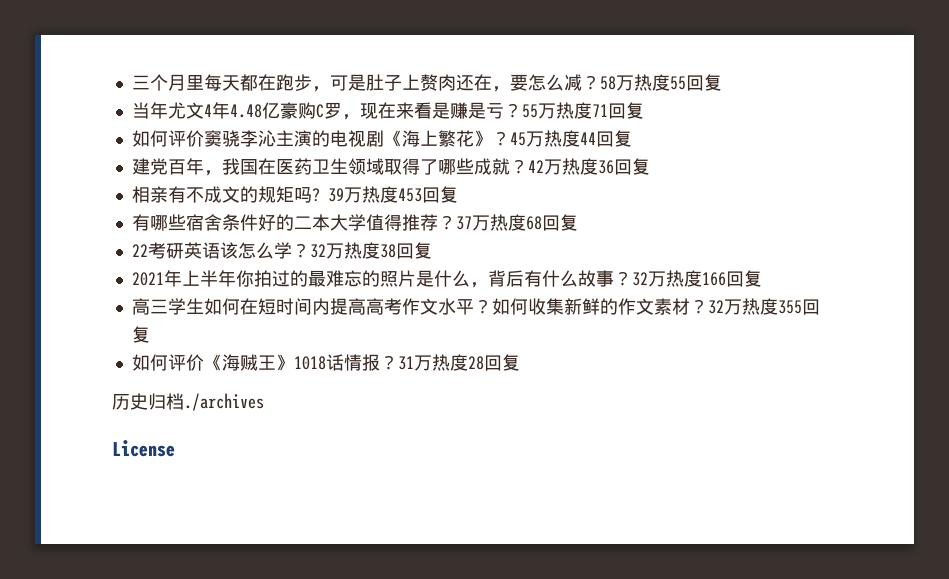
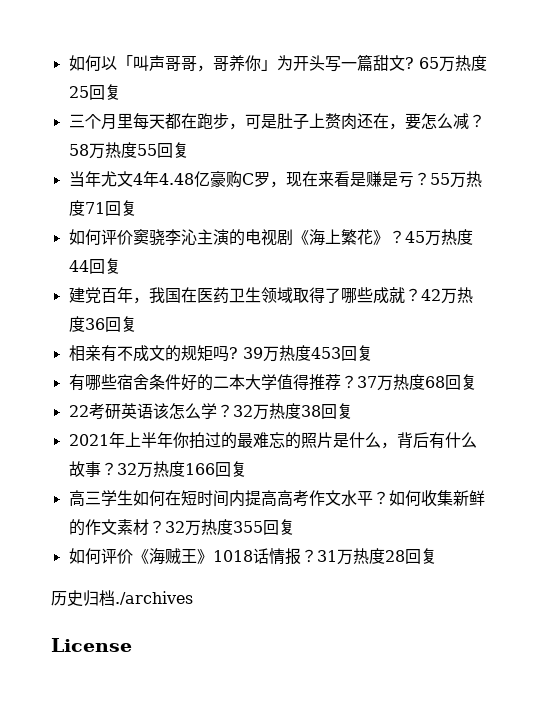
+ 如何以「叫声哥哥，哥养你」为开头写一篇甜文? 65万热度25回复

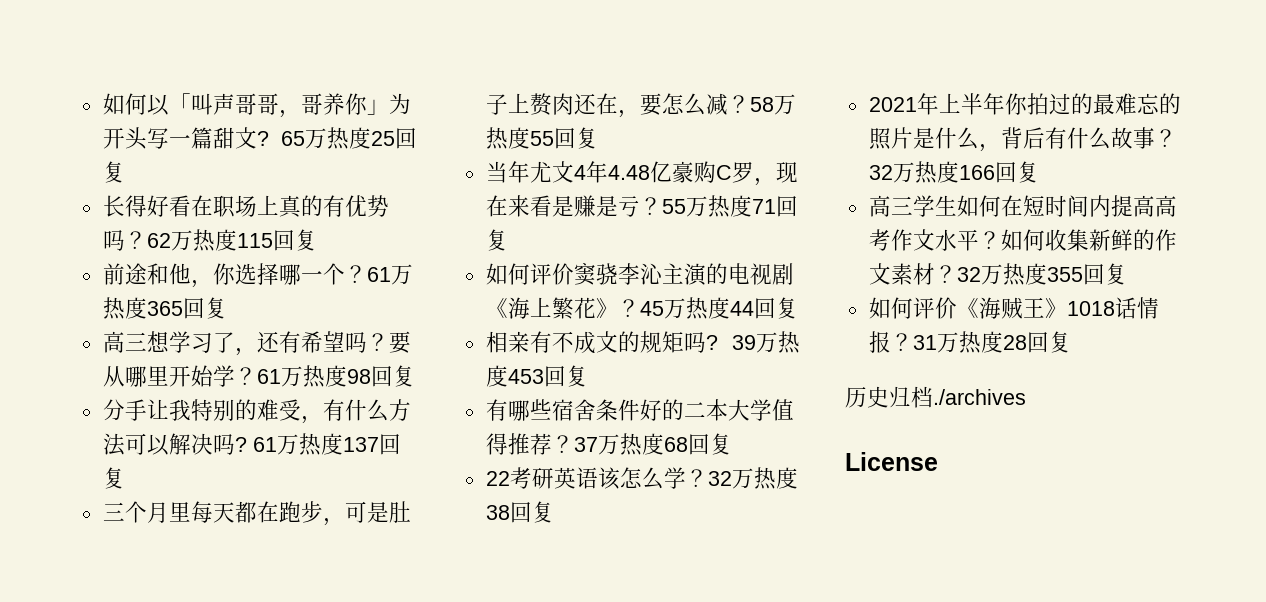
+ 长得好看在职场上真的有优势吗？62万热度115回复
+ 前途和他，你选择哪一个？61万热度365回复
+ 高三想学习了，还有希望吗？要从哪里开始学？61万热度98回复
+ 分手让我特别的难受，有什么方法可以解决吗? 61万热度137回复
- 建党百年，我国在医药卫生领域取得了哪些成就？42万热度36回复

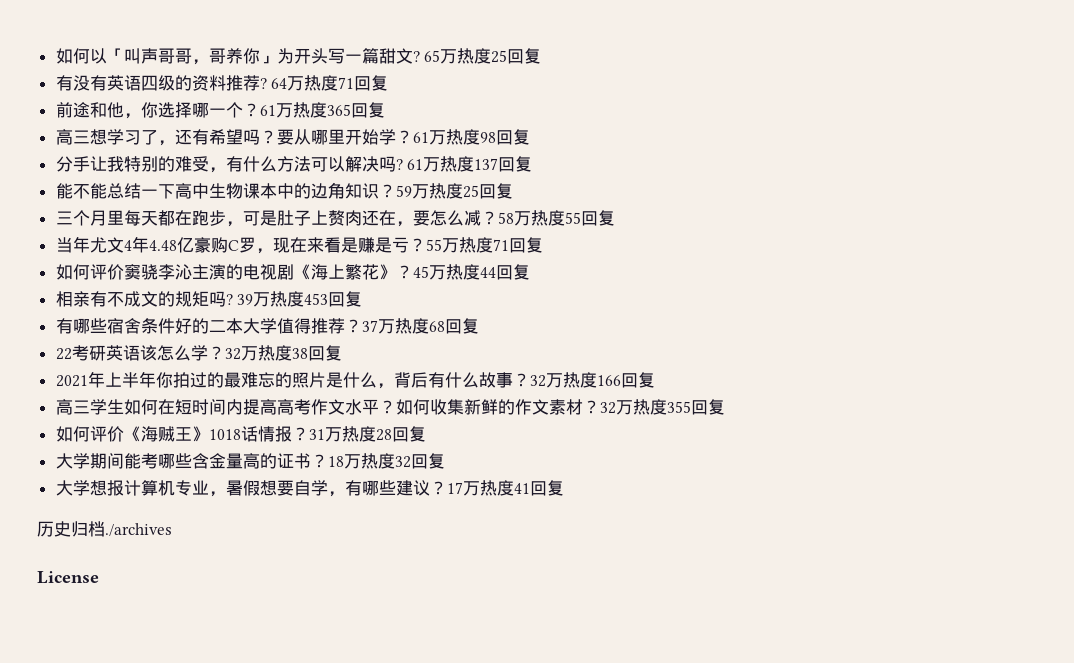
- 长得好看在职场上真的有优势吗？62万热度115回复
+ 有没有英语四级的资料推荐? 64万热度71回复
+ 能不能总结一下高中生物课本中的边角知识？59万热度25回复
+ 大学期间能考哪些含金量高的证书？18万热度32回复
+ 大学想报计算机专业，暑假想要自学，有哪些建议？17万热度41回复

